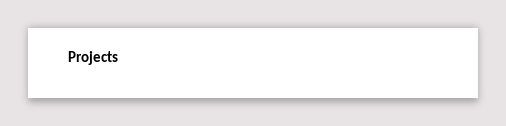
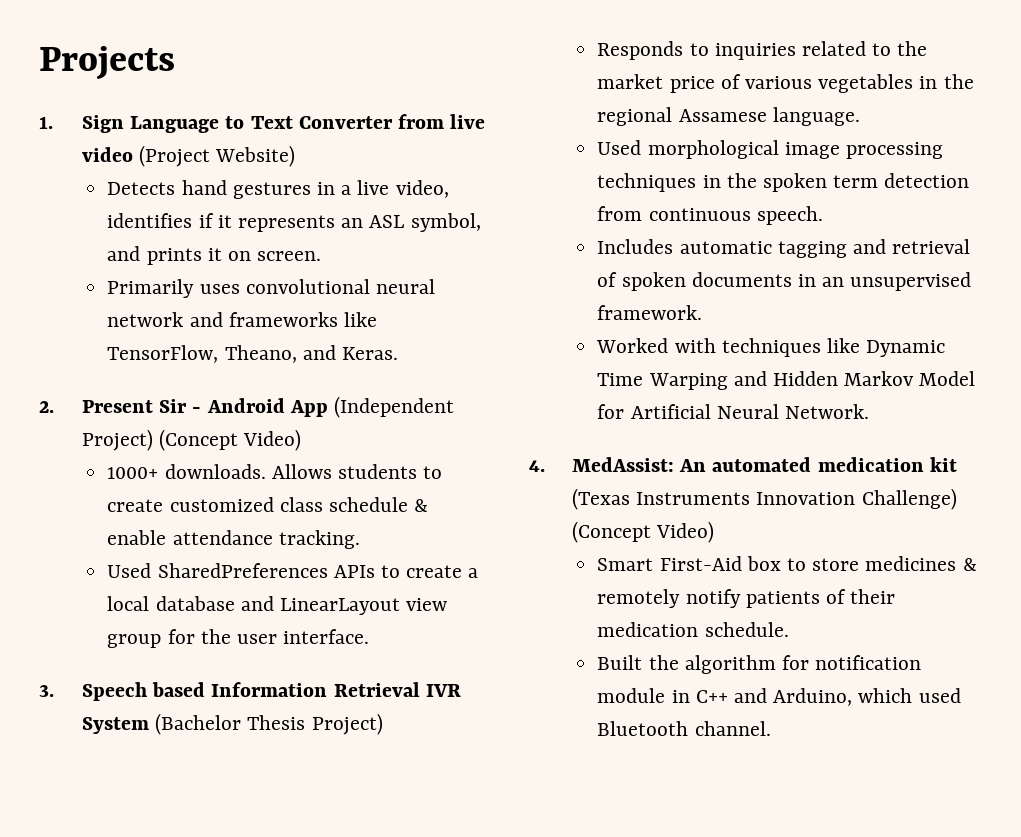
+ 1. Sign Language to Text Converter from live video (Project Website)
+ Detects hand gestures in a live video, identifies if it represents an ASL symbol, and prints it on screen.
+ Primarily uses convolutional neural network and frameworks like TensorFlow, Theano, and Keras.
+ 2. Present Sir - Android App (Independent Project) (Concept Video)
+ 1000+ downloads. Allows students to create customized class schedule & enable attendance tracking.
+ Used SharedPreferences APIs to create a local database and LinearLayout view group for the user interface.
+ 3. Speech based Information Retrieval IVR System (Bachelor Thesis Project)
+ Responds to inquiries related to the market price of various vegetables in the regional Assamese language.
+ Used morphological image processing techniques in the spoken term detection from continuous speech.
+ Includes automatic tagging and retrieval of spoken documents in an unsupervised framework.
+ Worked with techniques like Dynamic Time Warping and Hidden Markov Model for Artificial Neural Network.
+ 4. MedAssist: An automated medication kit (Texas Instruments Innovation Challenge) (Concept Video)
+ Smart First-Aid box to store medicines & remotely notify patients of their medication schedule.
+ Built the algorithm for notification module in C++ and Arduino, which used Bluetooth channel.

